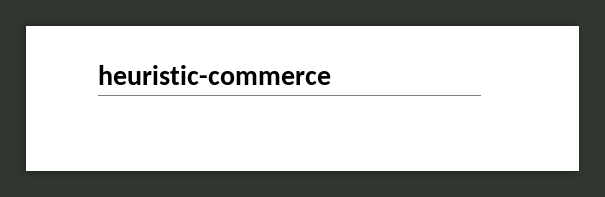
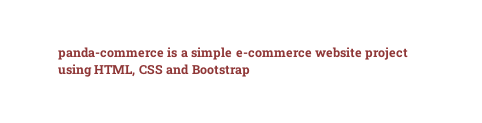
- heuristic-commerce
+ panda-commerce is a simple e-commerce website project using HTML, CSS and Bootstrap

